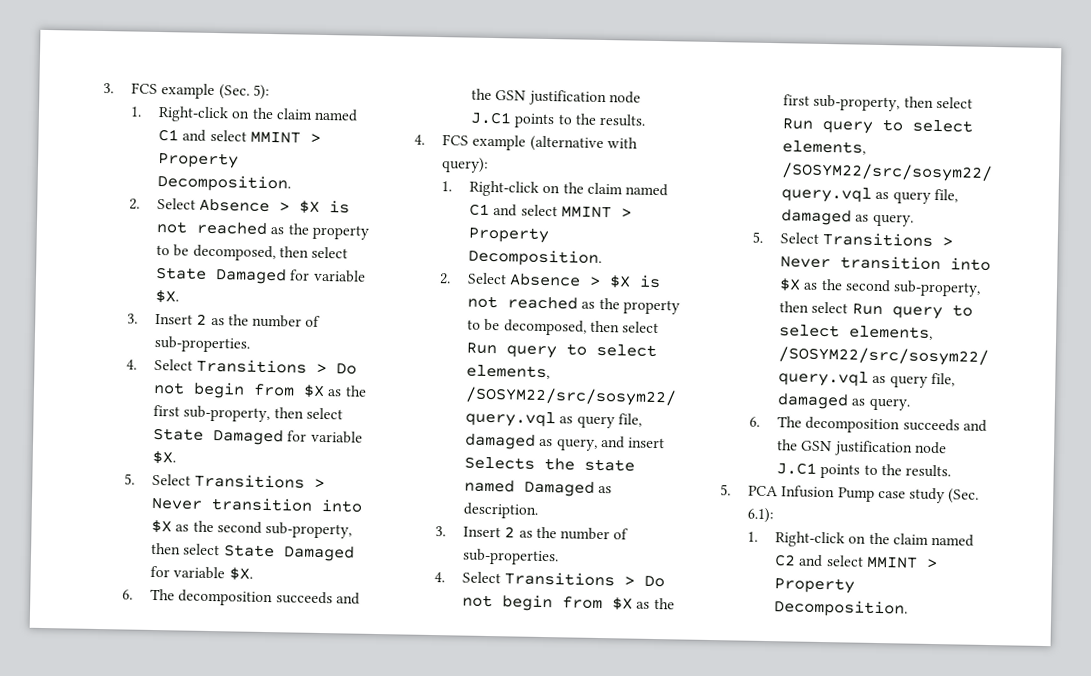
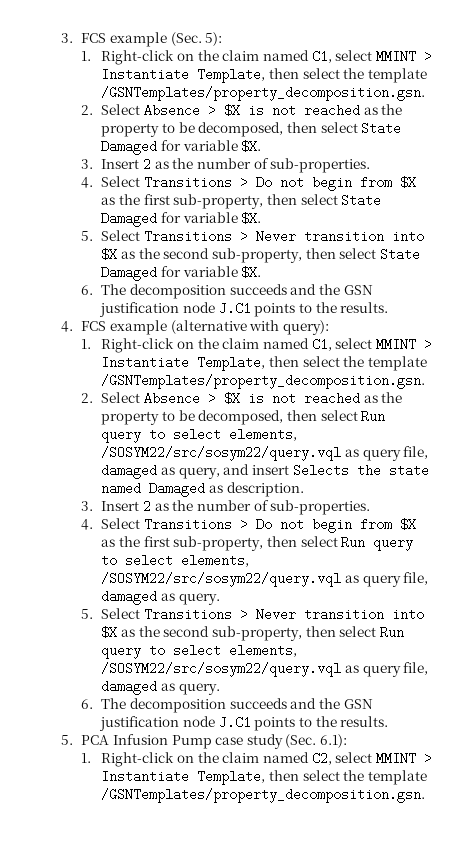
  3. FCS example (Sec. 5):
- 1. Right-click on the claim named C1 and select MMINT > Property Decomposition.
+ 1. Right-click on the claim named C1, select MMINT > Instantiate Template, then select the template /GSNTemplates/property_decomposition.gsn.
  4. FCS example (alternative with query):
- 1. Right-click on the claim named C1 and select MMINT > Property Decomposition.
+ 1. Right-click on the claim named C1, select MMINT > Instantiate Template, then select the template /GSNTemplates/property_decomposition.gsn.
- 1. Right-click on the claim named C2 and select MMINT > Property Decomposition.
+ 1. Right-click on the claim named C2, select MMINT > Instantiate Template, then select the template /GSNTemplates/property_decomposition.gsn.

